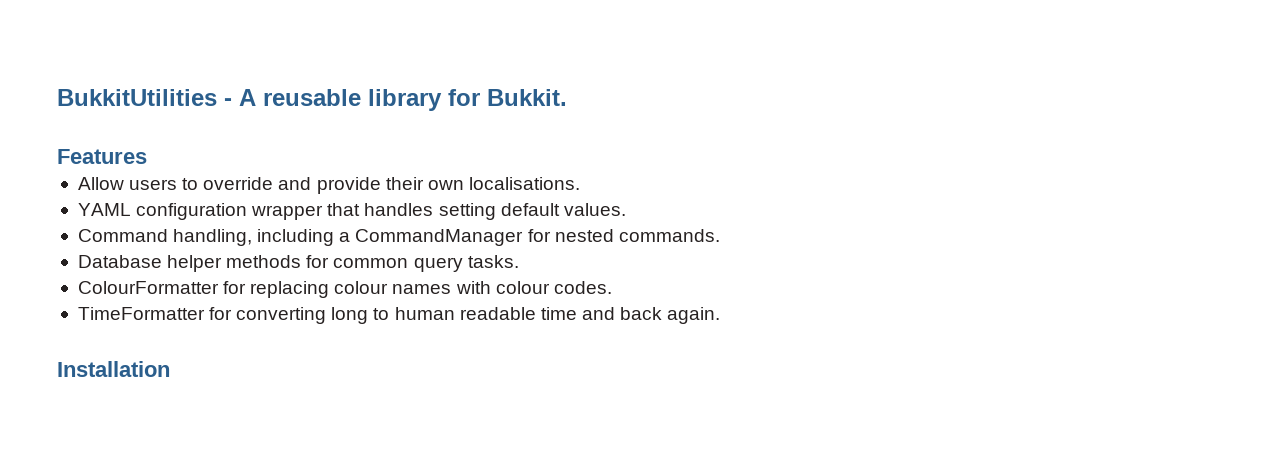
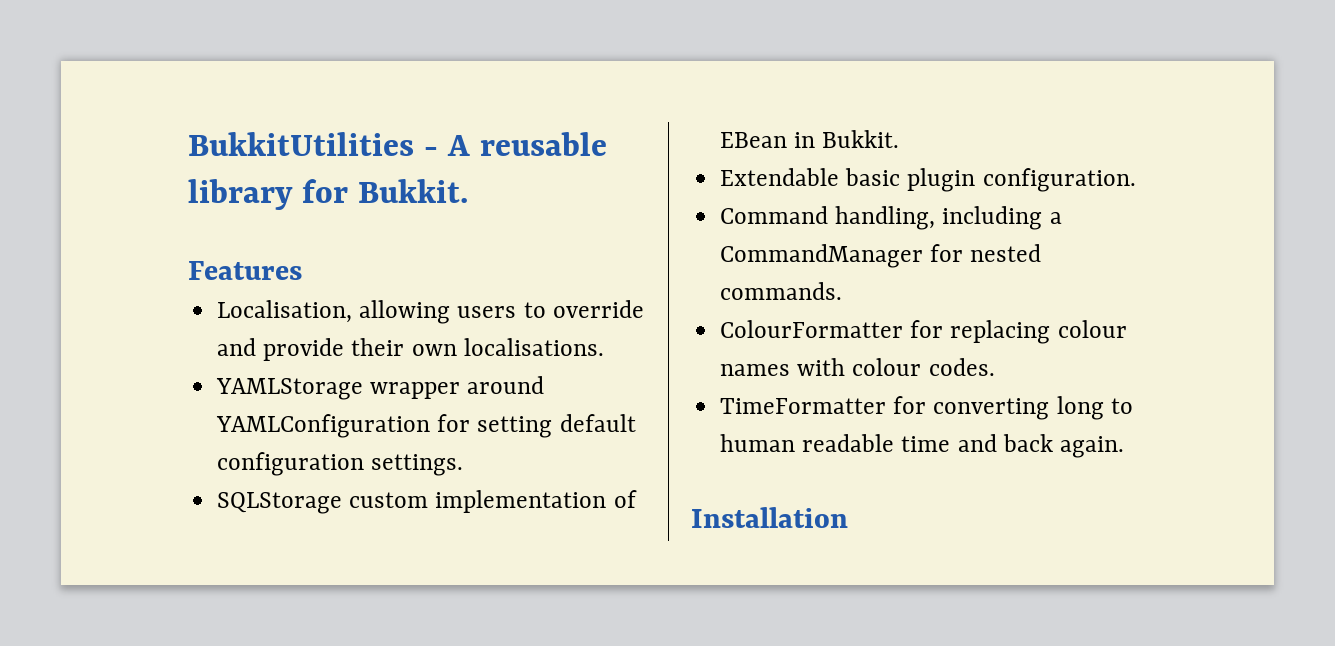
- Allow users to override and provide their own localisations.
+ Localisation, allowing users to override and provide their own localisations.
- YAML configuration wrapper that handles setting default values.
+ YAMLStorage wrapper around YAMLConfiguration for setting default configuration settings.
+ SQLStorage custom implementation of EBean in Bukkit.
+ Extendable basic plugin configuration.
- Database helper methods for common query tasks.

